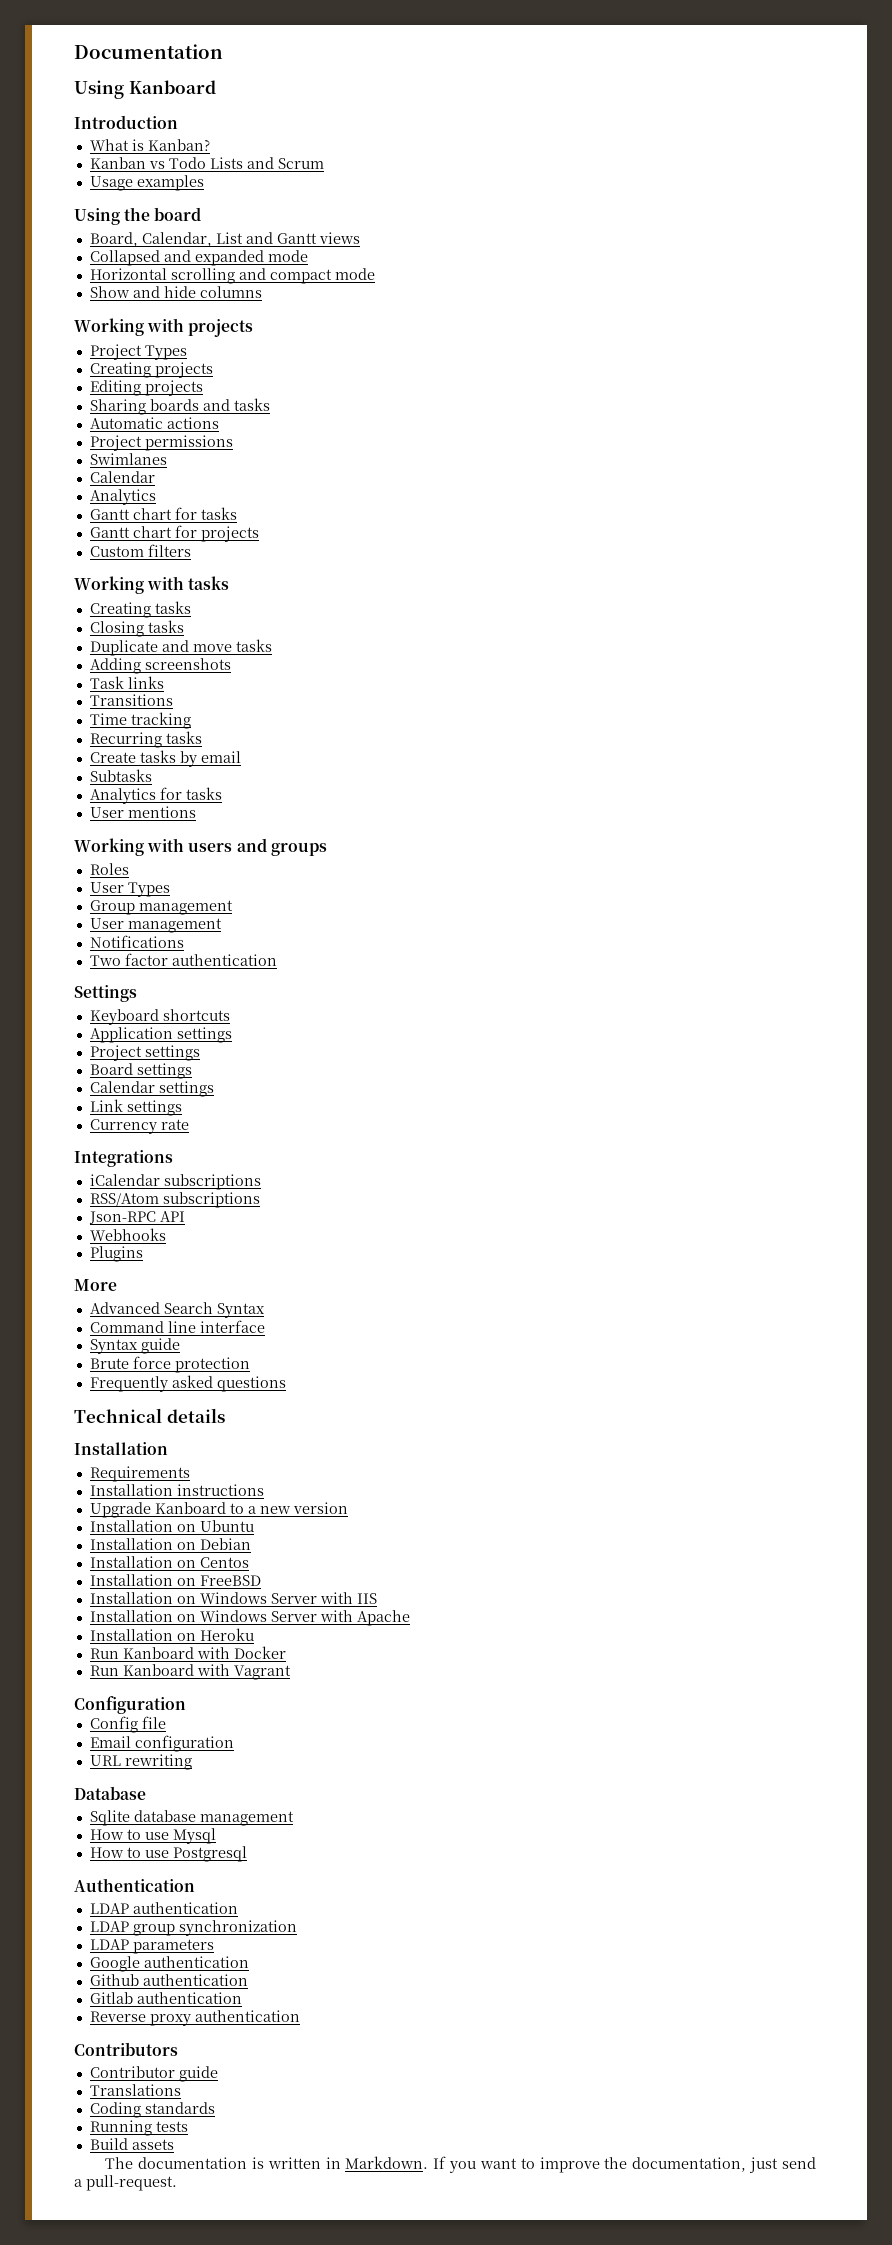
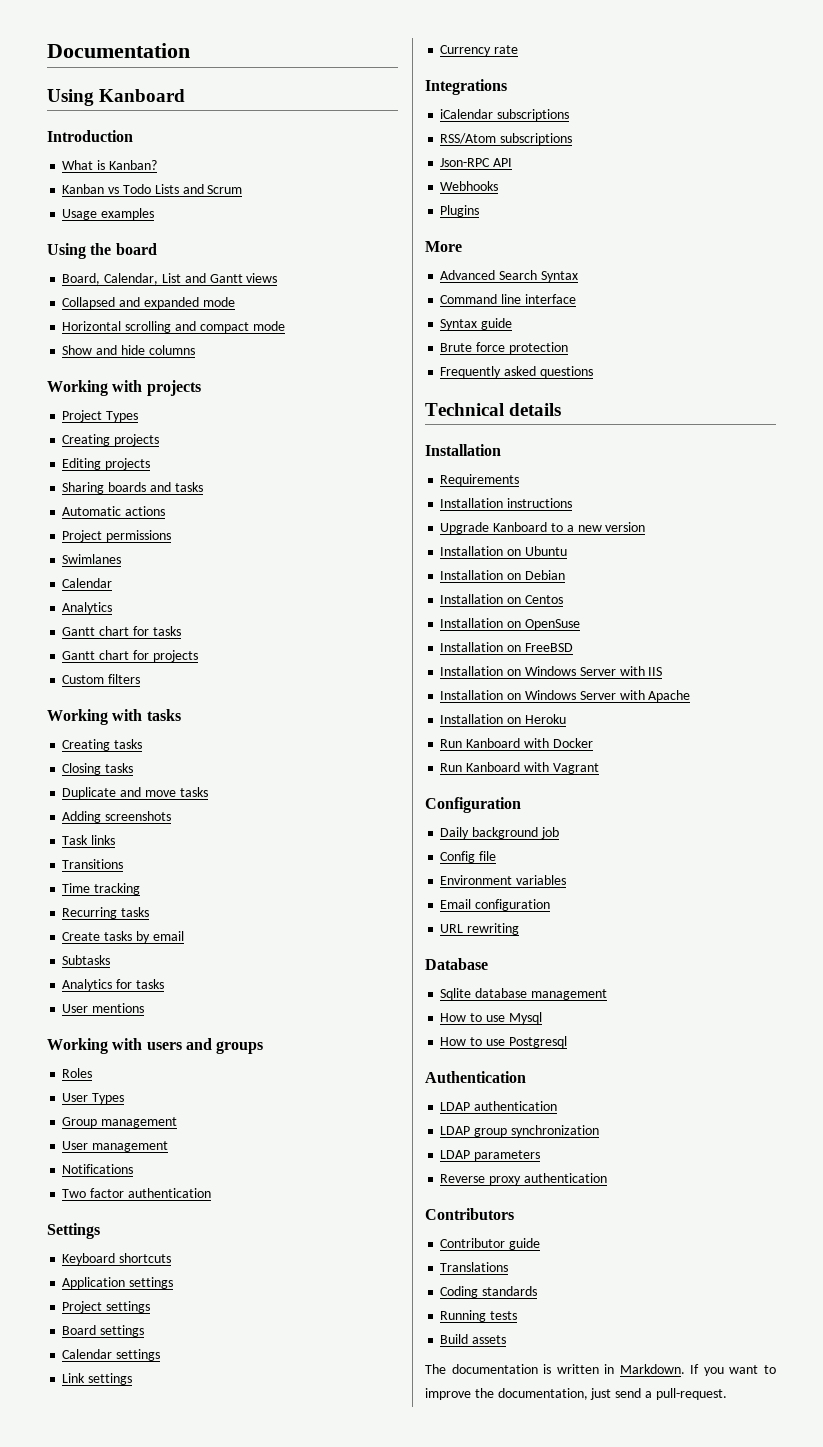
+ Installation on OpenSuse
+ Daily background job
+ Environment variables
- Google authentication
- Github authentication
- Gitlab authentication

